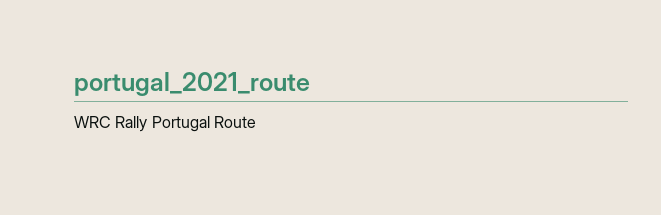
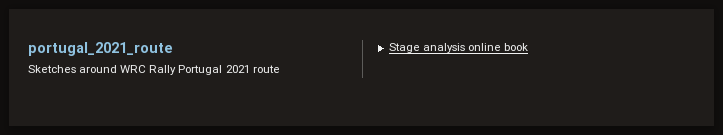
- WRC Rally Portugal Route
+ Sketches around WRC Rally Portugal 2021 route
+ Stage analysis online book

